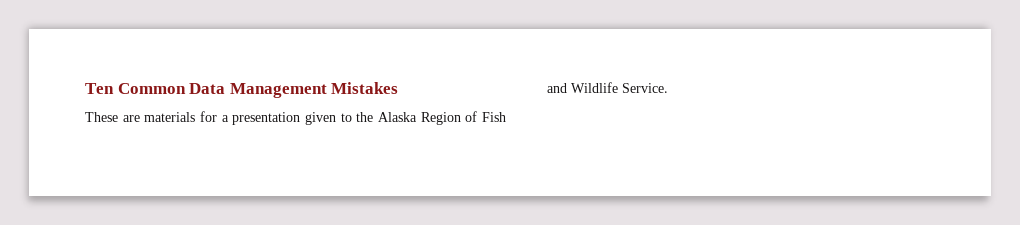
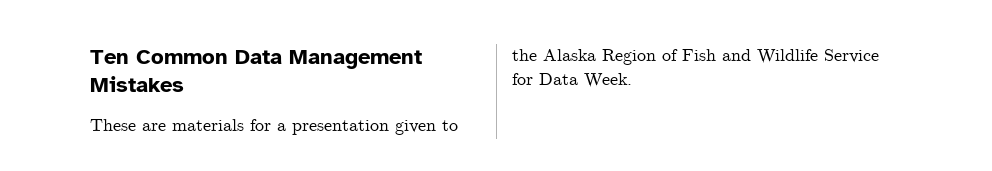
- These are materials for a presentation given to the Alaska Region of Fish and Wildlife Service.
+ These are materials for a presentation given to the Alaska Region of Fish and Wildlife Service for Data Week.

